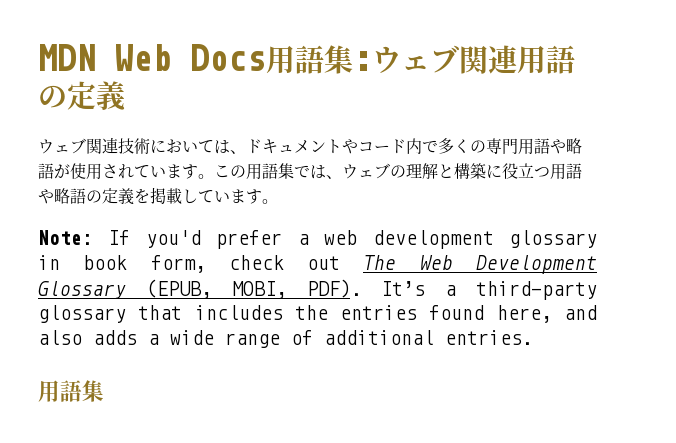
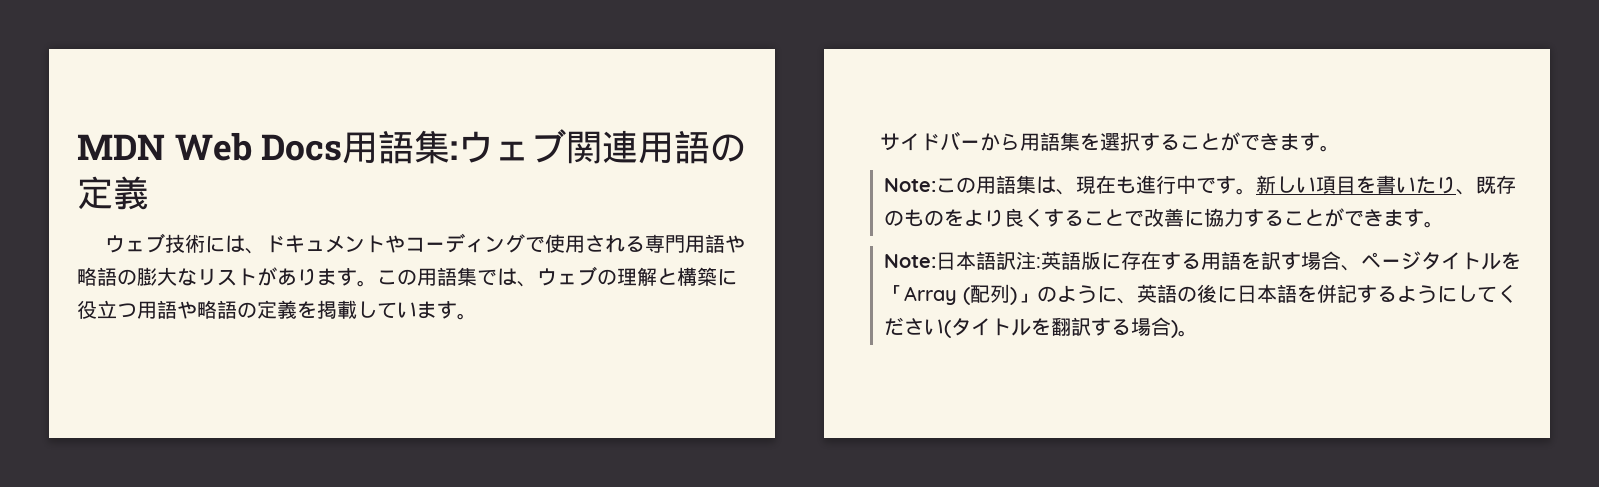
- ウェブ関連技術においては、ドキュメントやコード内で多くの専門用語や略語が使用されています。
+ ウェブ技術には、ドキュメントやコーディングで使用される専門用語や略語の膨大なリストがあります。
- Note: If you'd prefer a web development glossary in book form, check out The Web Development Glossary (EPUB, MOBI, PDF). It’s a third-party glossary that includes the entries found here, and also adds a wide range of additional entries.
- 用語集
+ サイドバーから用語集を選択することができます。
+ Note:この用語集は、現在も進行中です。新しい項目を書いたり、既存のものをより良くすることで改善に協力することができます。
+ Note:日本語訳注:英語版に存在する用語を訳す場合、ページタイトルを「Array (配列)」のように、英語の後に日本語を併記するようにしてください(タイトルを翻訳する場合)。

